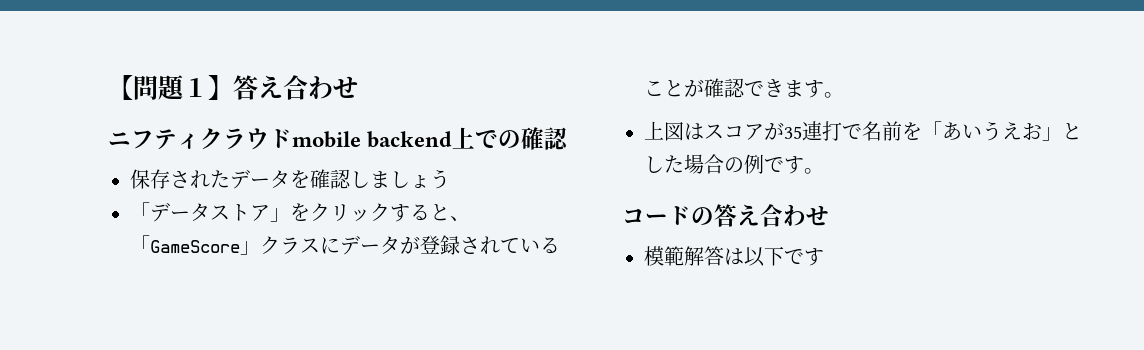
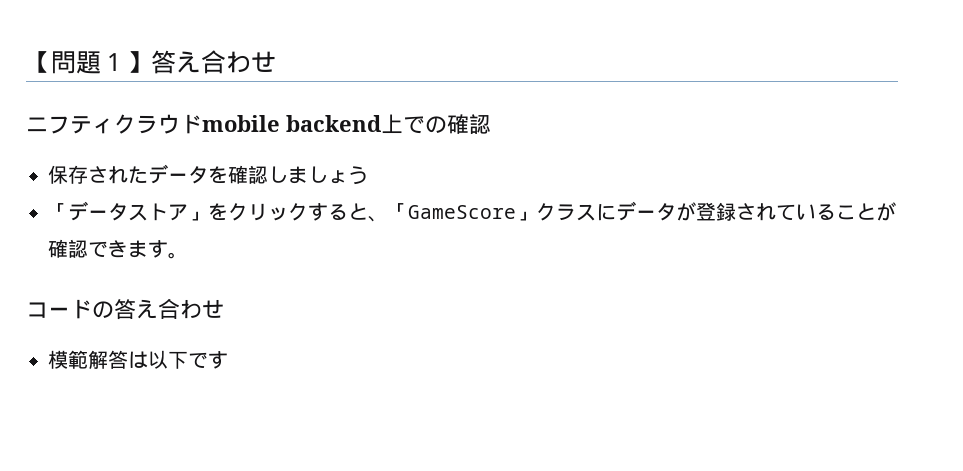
- 上図はスコアが35連打で名前を「あいうえお」とした場合の例です。

